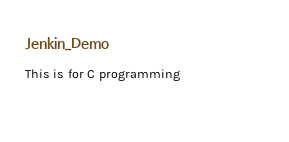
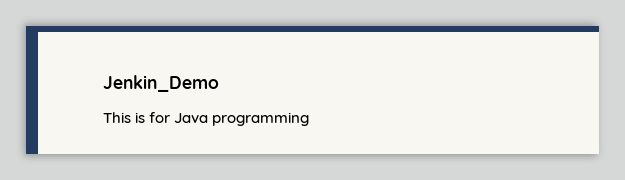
- This is for C programming
+ This is for Java programming

